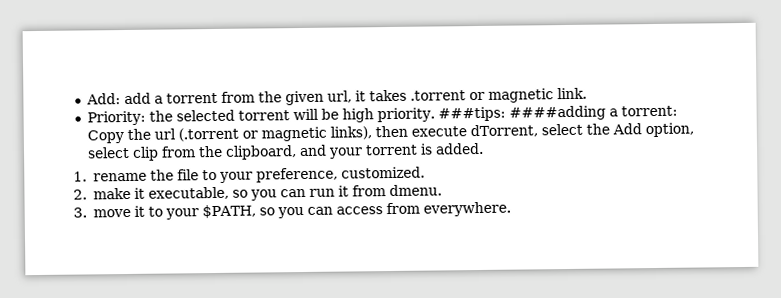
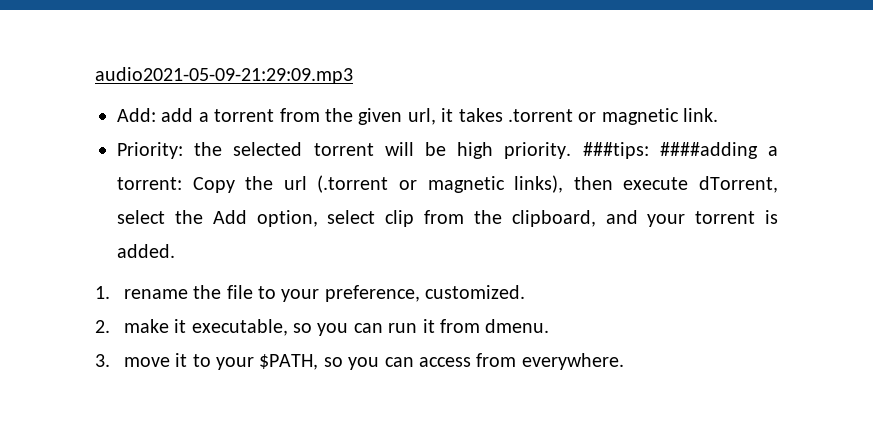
+ audio2021-05-09-21:29:09.mp3

